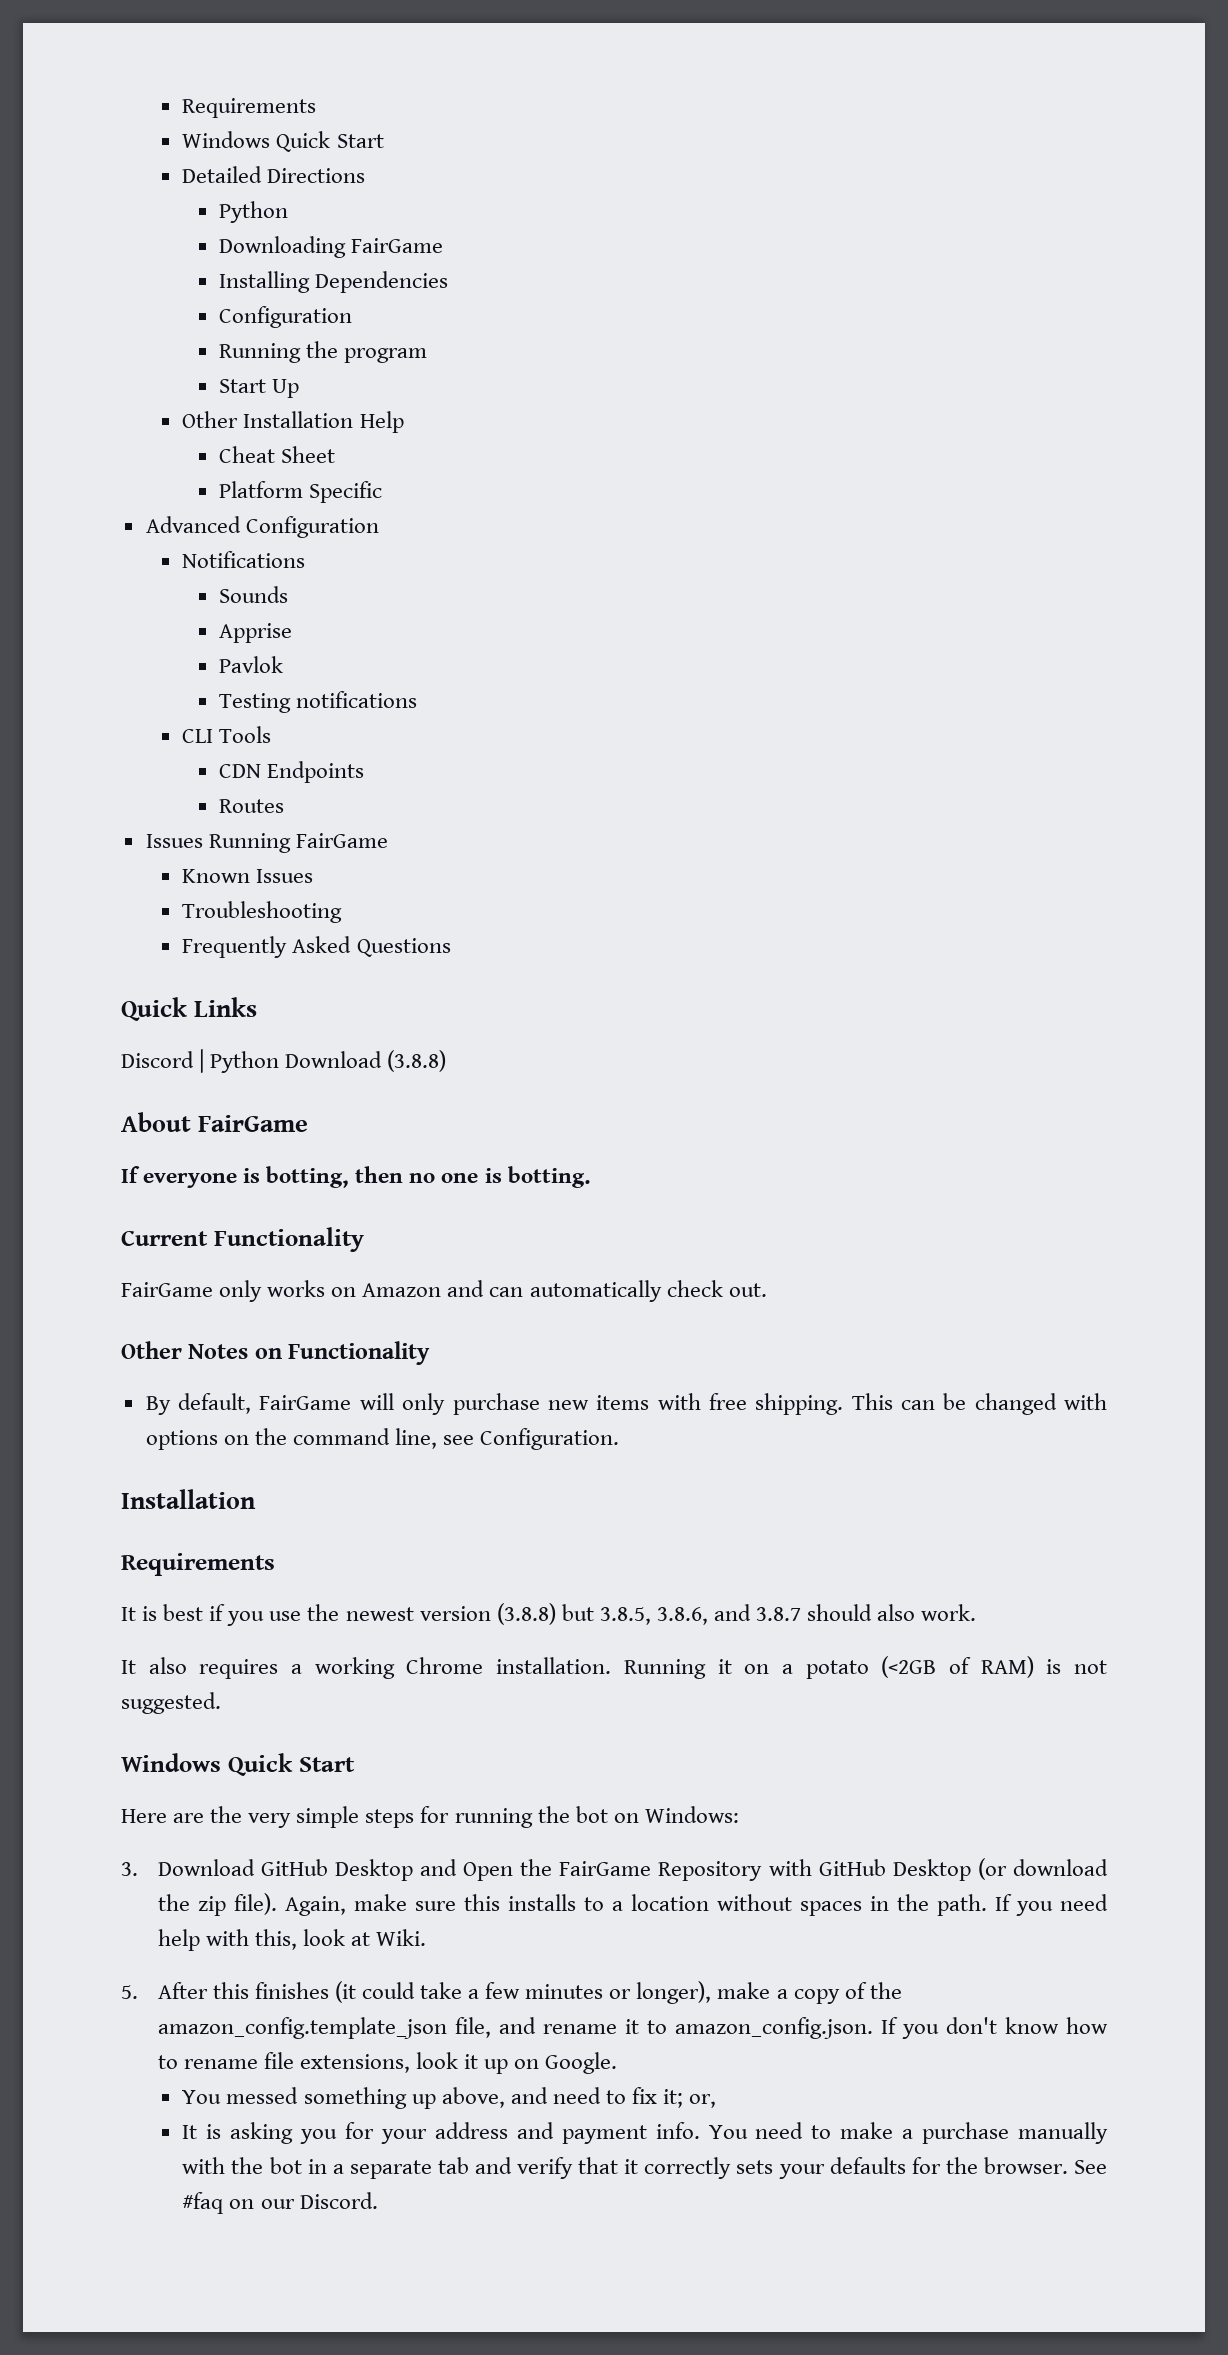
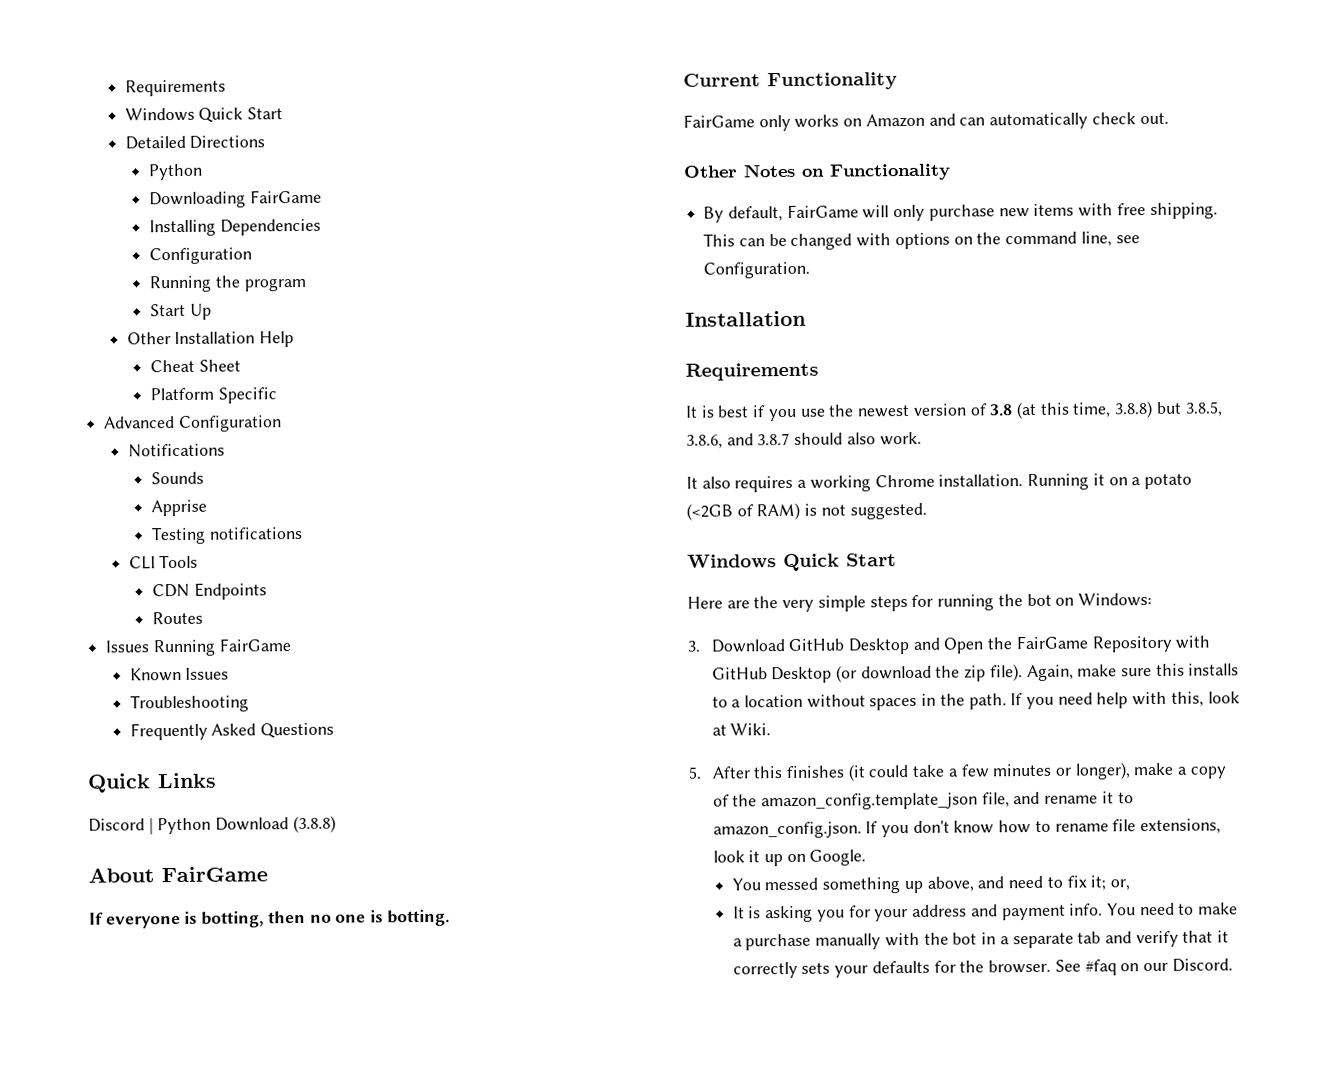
- Pavlok
- It is best if you use the newest version (3.8.8) but 3.8.5, 3.8.6, and 3.8.7 should also work.
+ It is best if you use the newest version of 3.8 (at this time, 3.8.8) but 3.8.5, 3.8.6, and 3.8.7 should also work.

